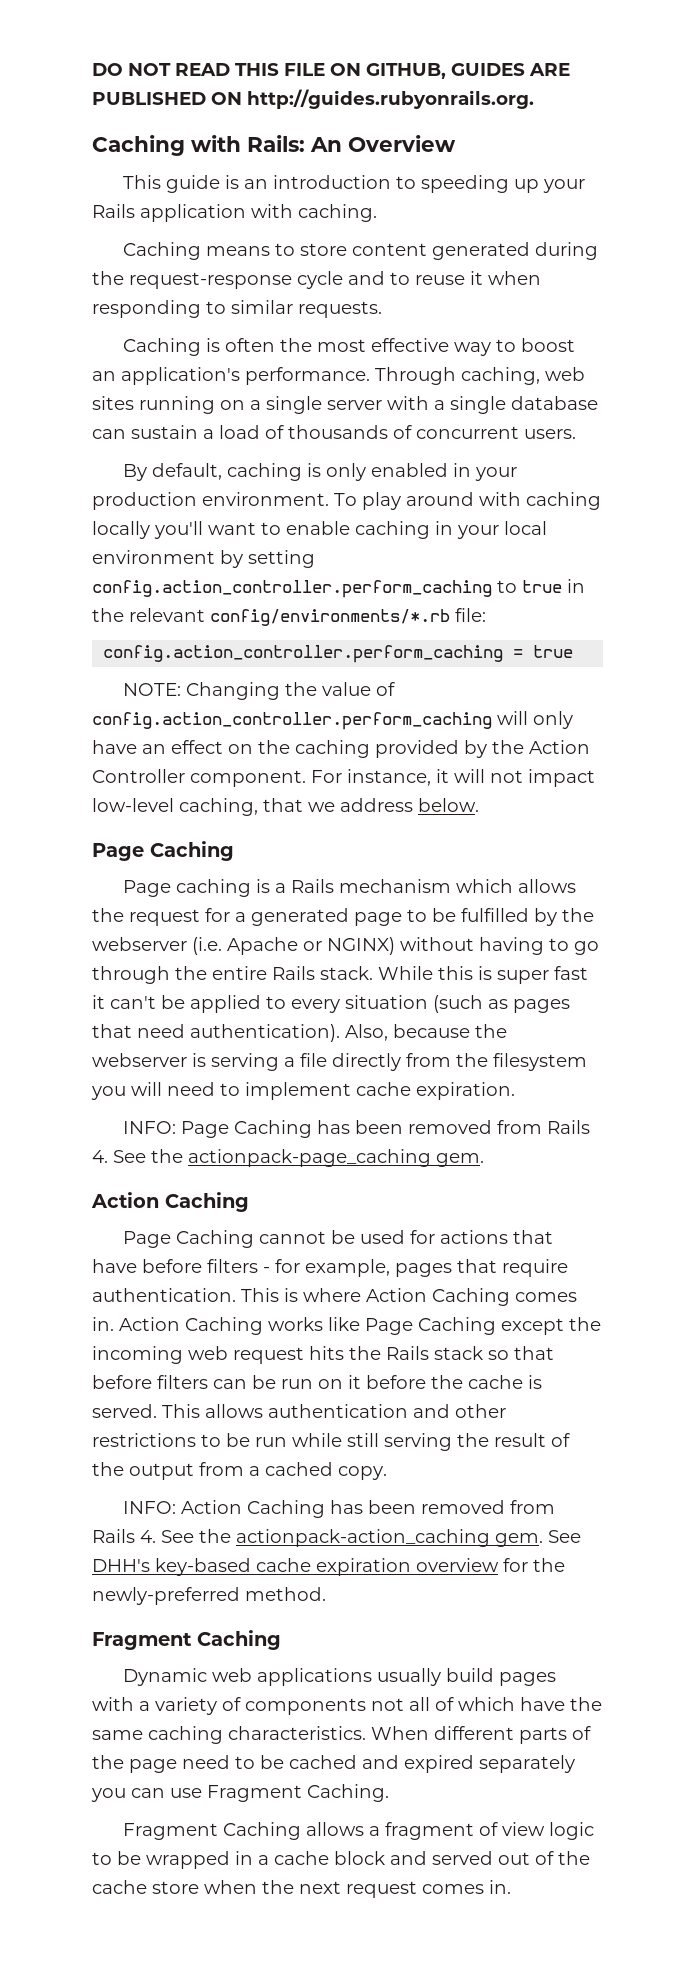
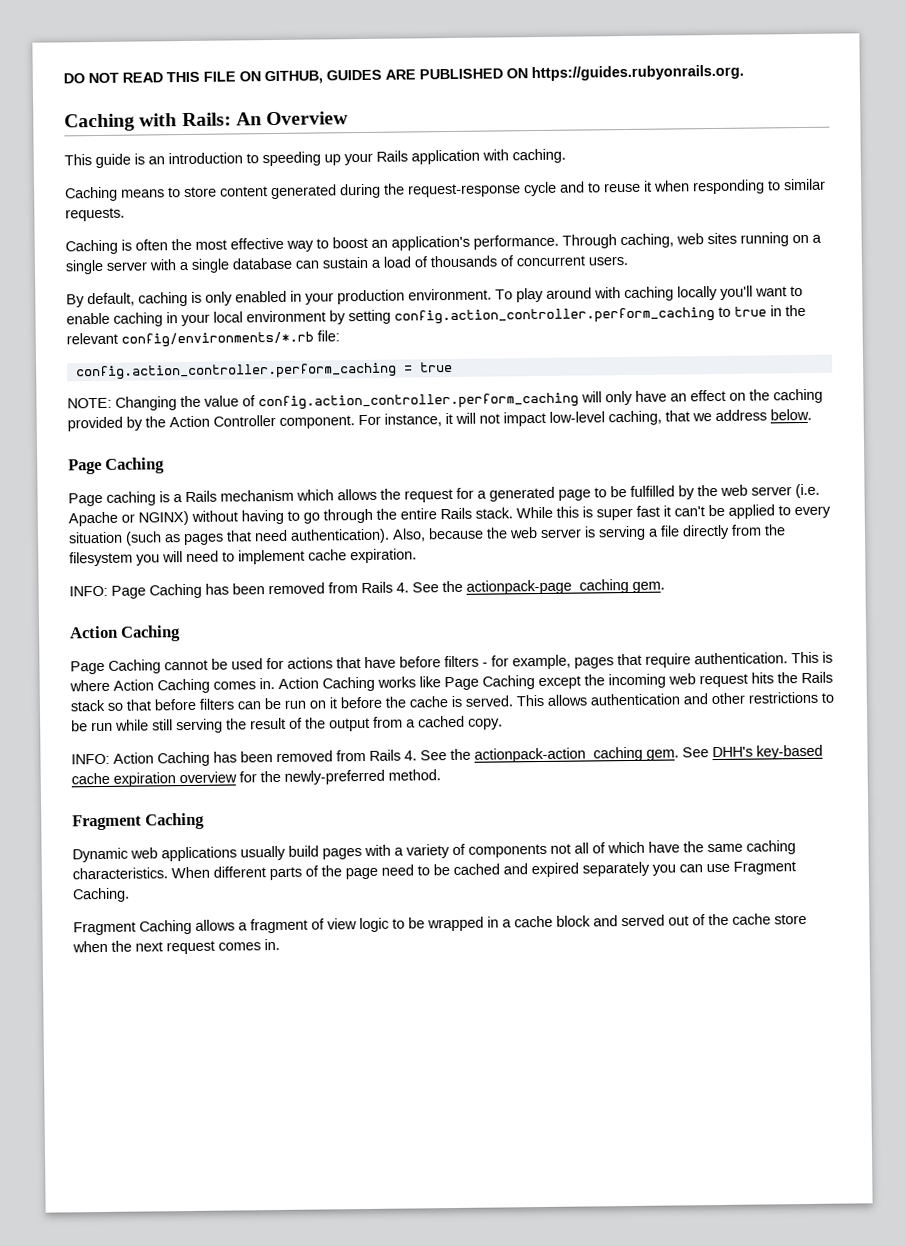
- DO NOT READ THIS FILE ON GITHUB, GUIDES ARE PUBLISHED ON http://guides.rubyonrails.org.
+ DO NOT READ THIS FILE ON GITHUB, GUIDES ARE PUBLISHED ON https://guides.rubyonrails.org.
- Page caching is a Rails mechanism which allows the request for a generated page to be fulfilled by the webserver (i.e. Apache or NGINX) without having to go through the entire Rails stack.
+ Page caching is a Rails mechanism which allows the request for a generated page to be fulfilled by the web server (i.e. Apache or NGINX) without having to go through the entire Rails stack.
- Also, because the webserver is serving a file directly from the filesystem you will need to implement cache expiration.
+ Also, because the web server is serving a file directly from the filesystem you will need to implement cache expiration.

